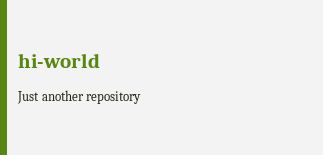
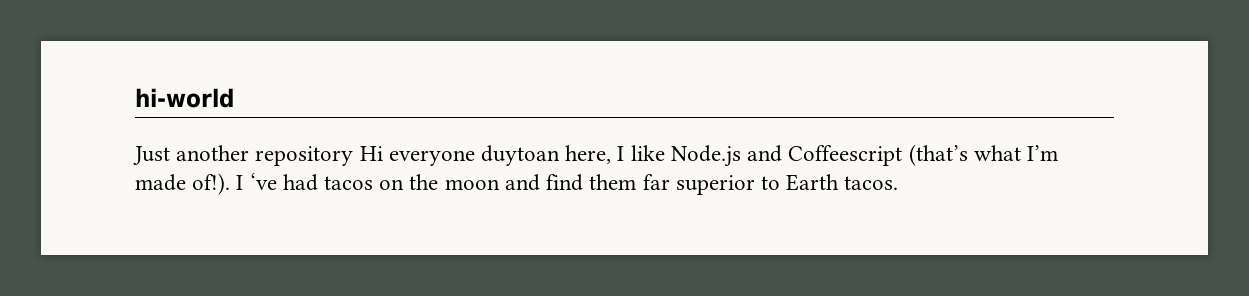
- Just another repository
+ Just another repository Hi everyone duytoan here, I like Node.js and Coffeescript (that’s what I’m made of!). I ‘ve had tacos on the moon and find them far superior to Earth tacos.

